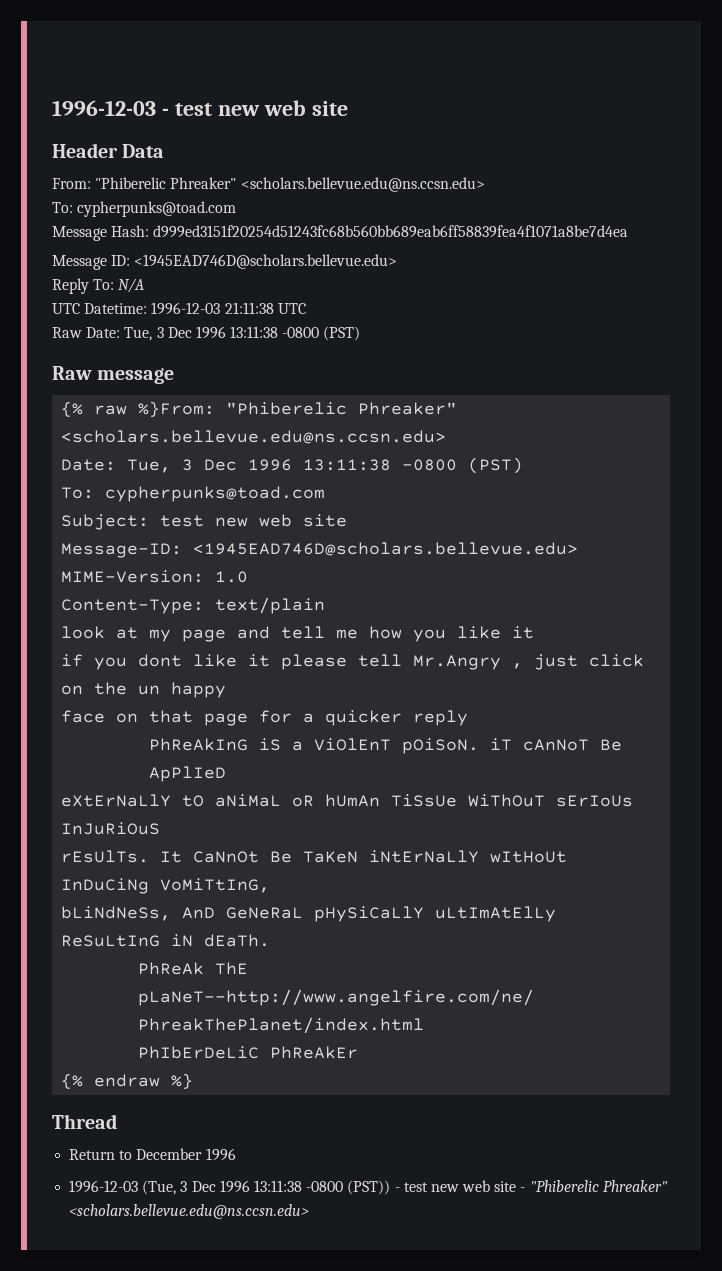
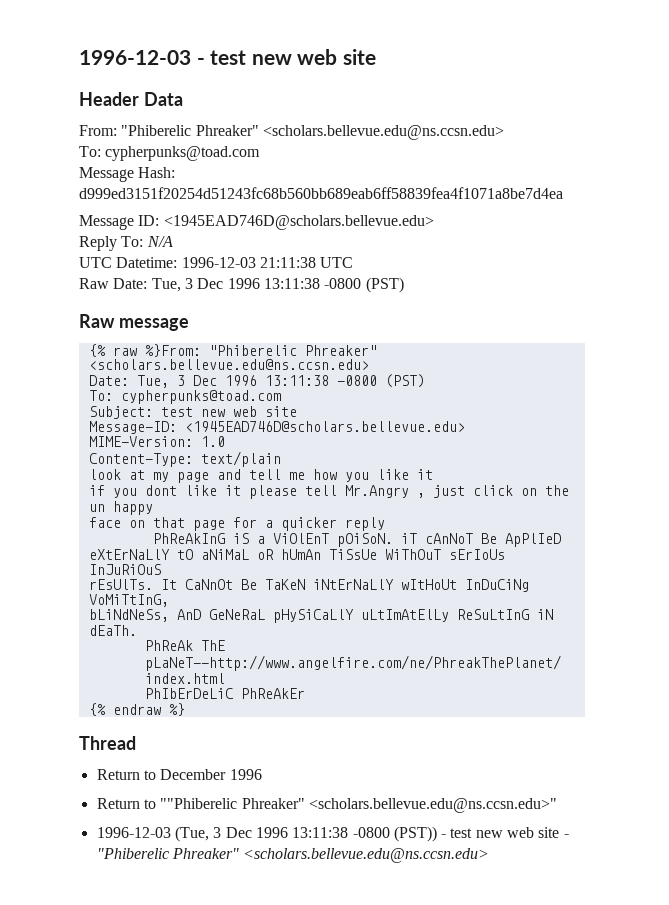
+ Return to ""Phiberelic Phreaker" <scholars.bellevue.edu@ns.ccsn.edu>"

